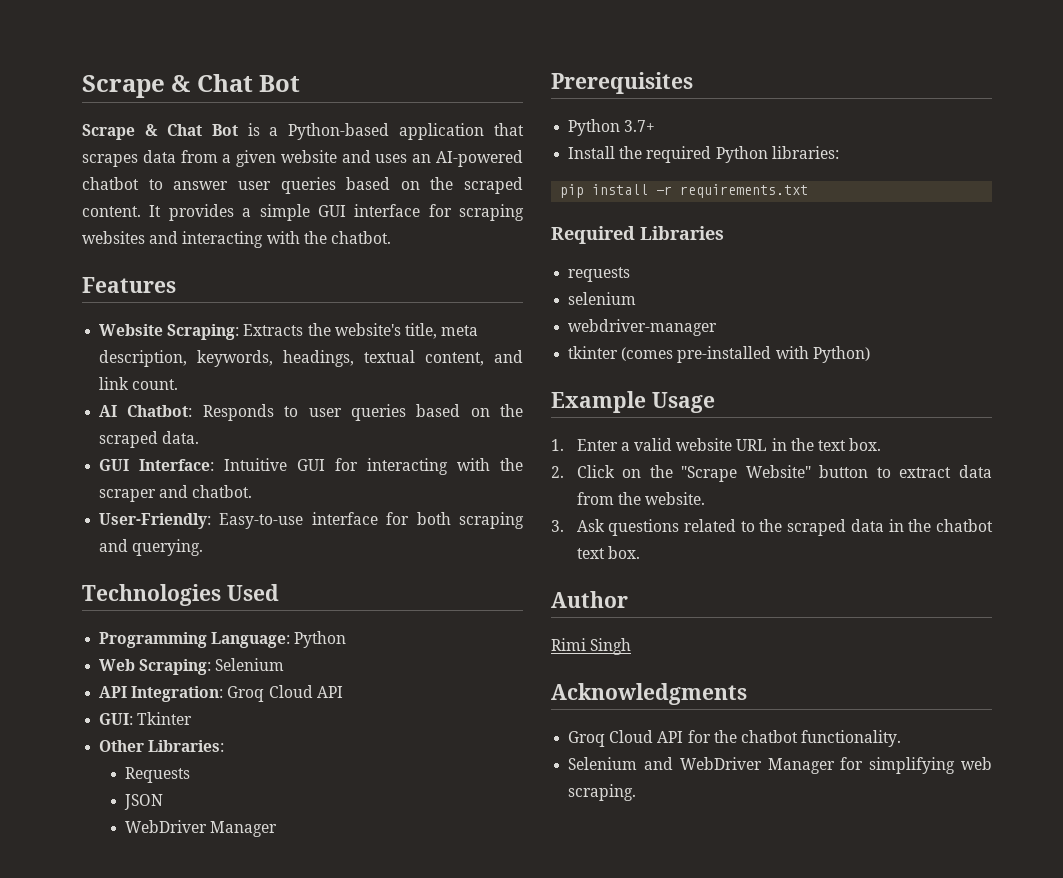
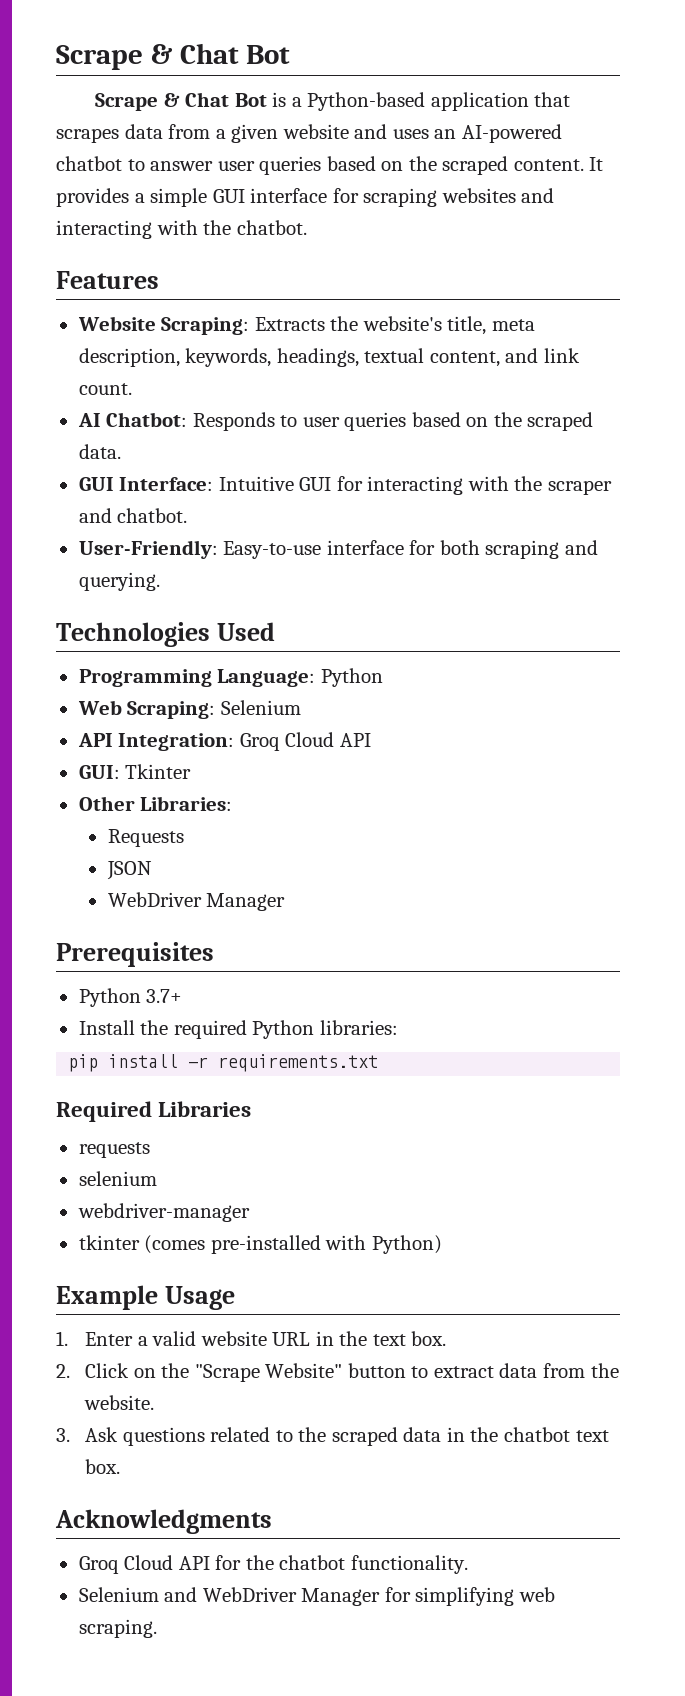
- Author
- Rimi Singh

